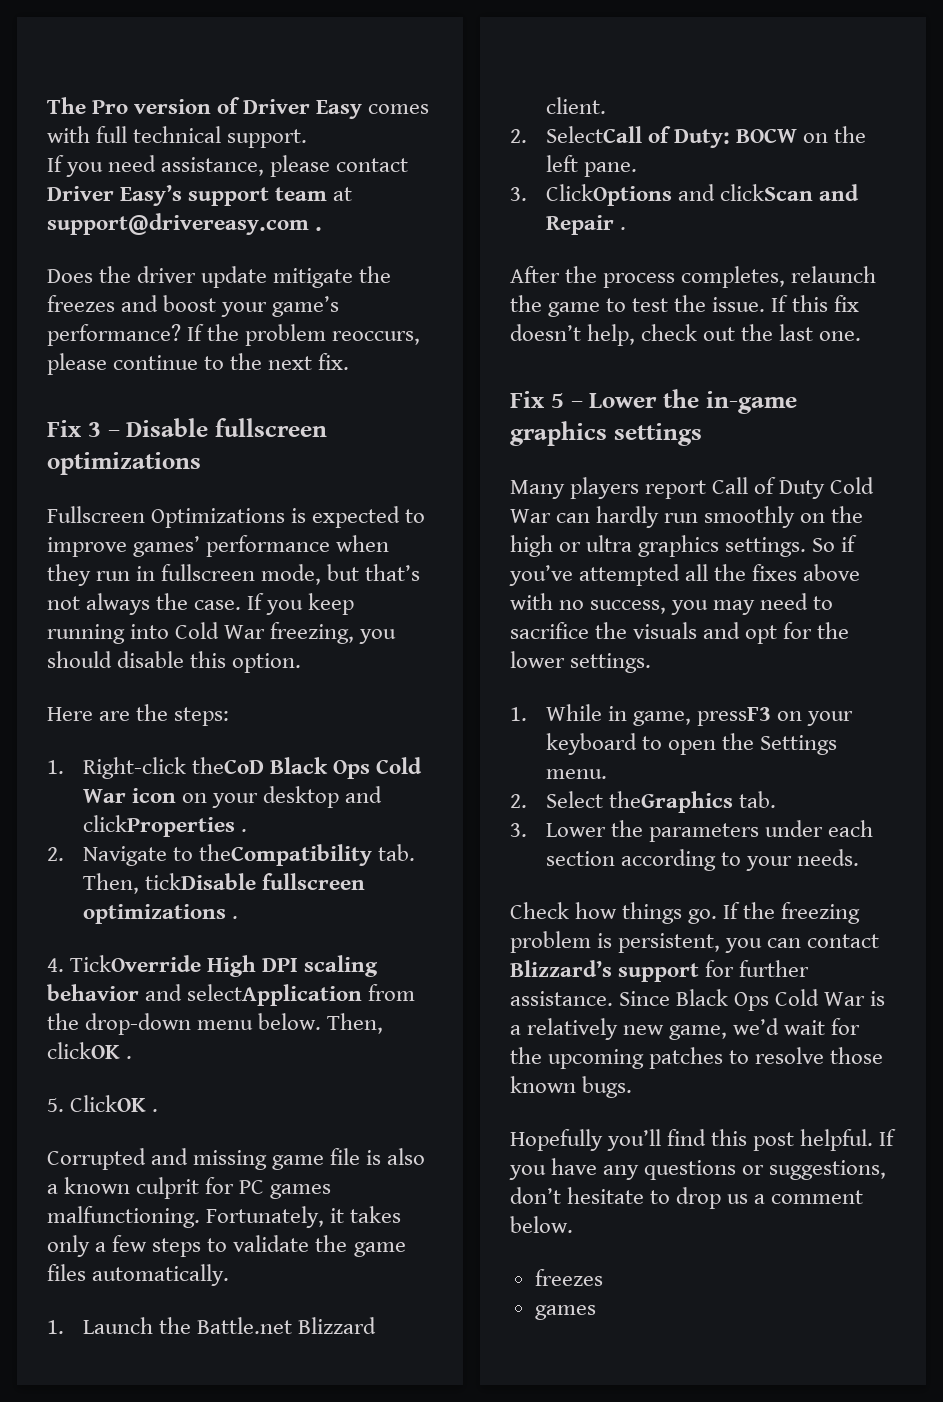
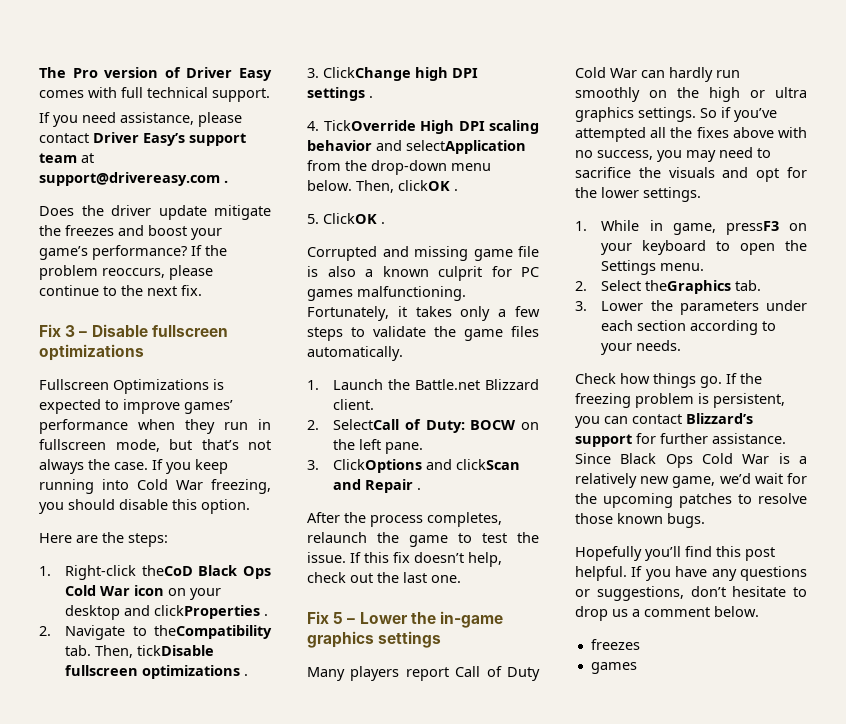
+ 3. ClickChange high DPI settings .

